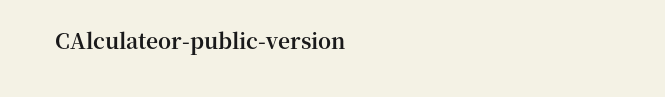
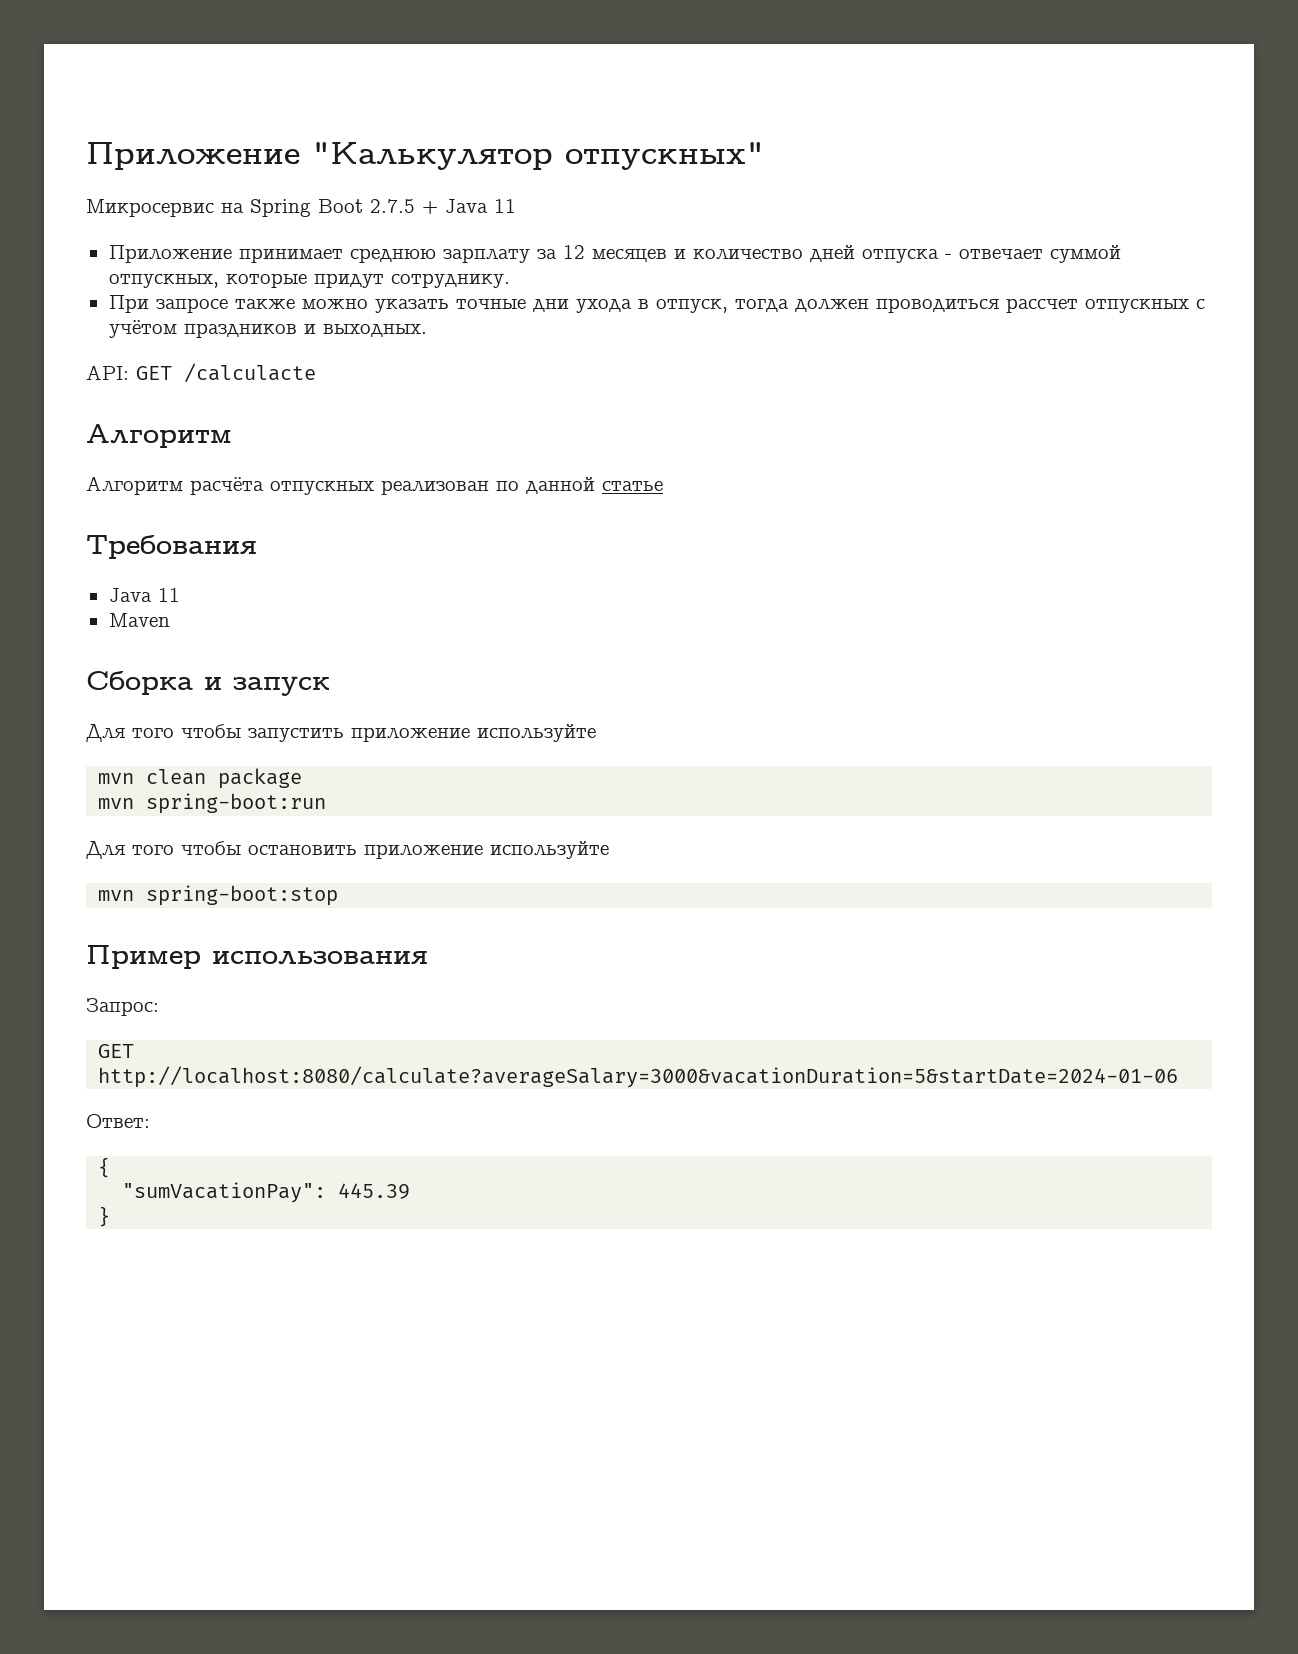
- CAlculateor-public-version
+ Приложение "Калькулятор отпускных"
+ Микросервис на Spring Boot 2.7.5 + Java 11
+ Приложение принимает среднюю зарплату за 12 месяцев и количество дней отпуска - отвечает суммой отпускных, которые придут сотруднику.
+ При запросе также можно указать точные дни ухода в отпуск, тогда должен проводиться рассчет отпускных с учётом праздников и выходных.
+ API: GET /calculacte
+ Алгоритм
+ Алгоритм расчёта отпускных реализован по данной статье
+ Требования
+ Java 11
+ Maven
+ Сборка и запуск
+ Для того чтобы запустить приложение используйте
+ mvn clean package
+ mvn spring-boot:run
+ Для того чтобы остановить приложение используйте
+ mvn spring-boot:stop
+ Пример использования
+ Запрос:
+ GET http://localhost:8080/calculate?averageSalary=3000&vacationDuration=5&startDate=2024-01-06
+ Ответ:
+ {
+ "sumVacationPay": 445.39
+ }

